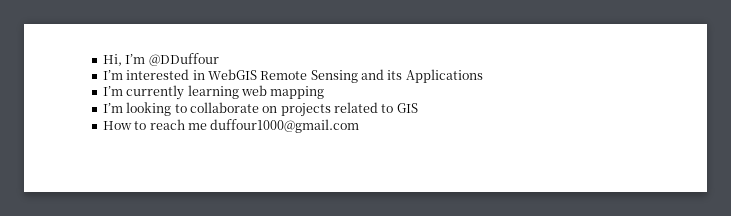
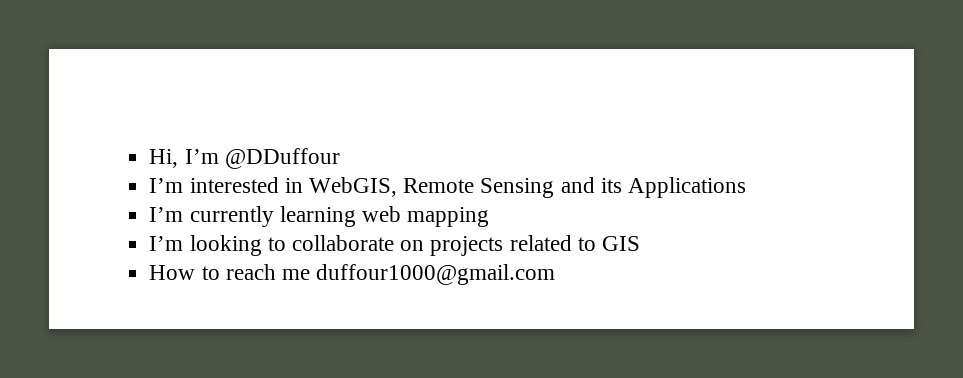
- I’m interested in WebGIS Remote Sensing and its Applications
+ I’m interested in WebGIS, Remote Sensing and its Applications

